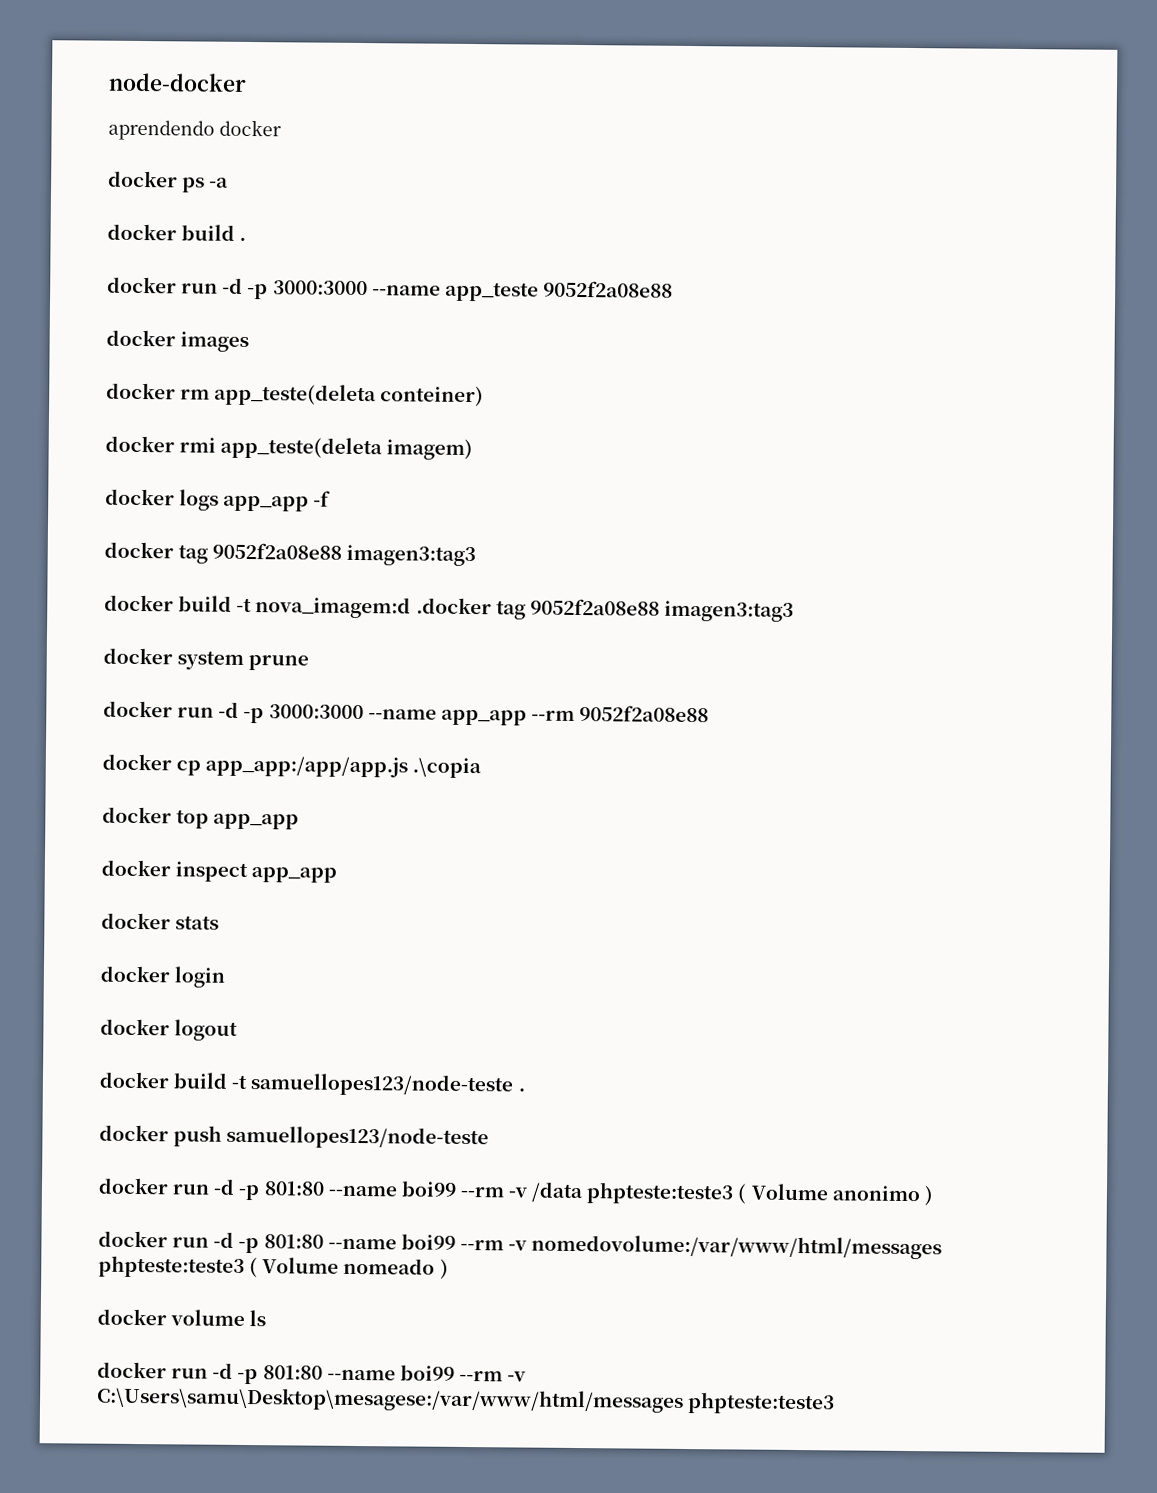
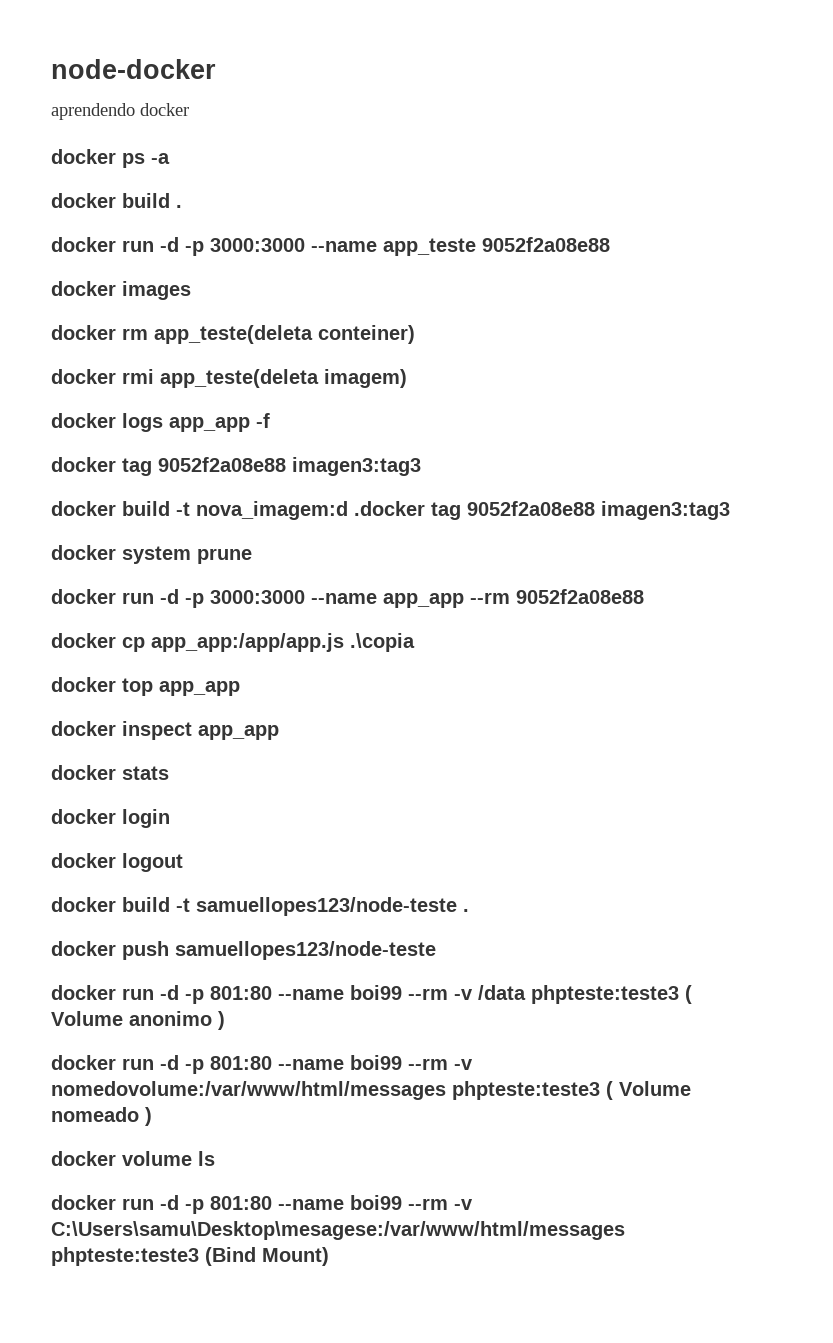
- docker run -d -p 801:80 --name boi99 --rm -v C:\Users\samu\Desktop\mesagese:/var/www/html/messages phpteste:teste3
+ docker run -d -p 801:80 --name boi99 --rm -v C:\Users\samu\Desktop\mesagese:/var/www/html/messages phpteste:teste3 (Bind Mount)

